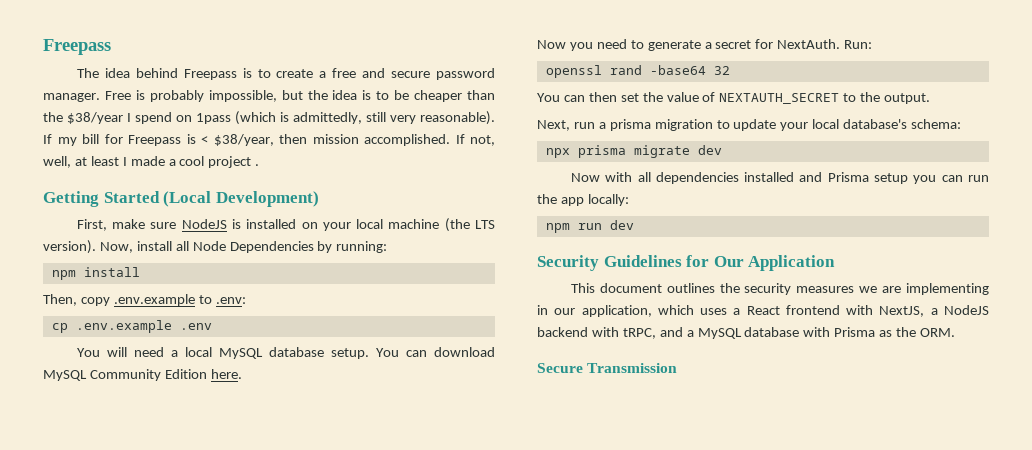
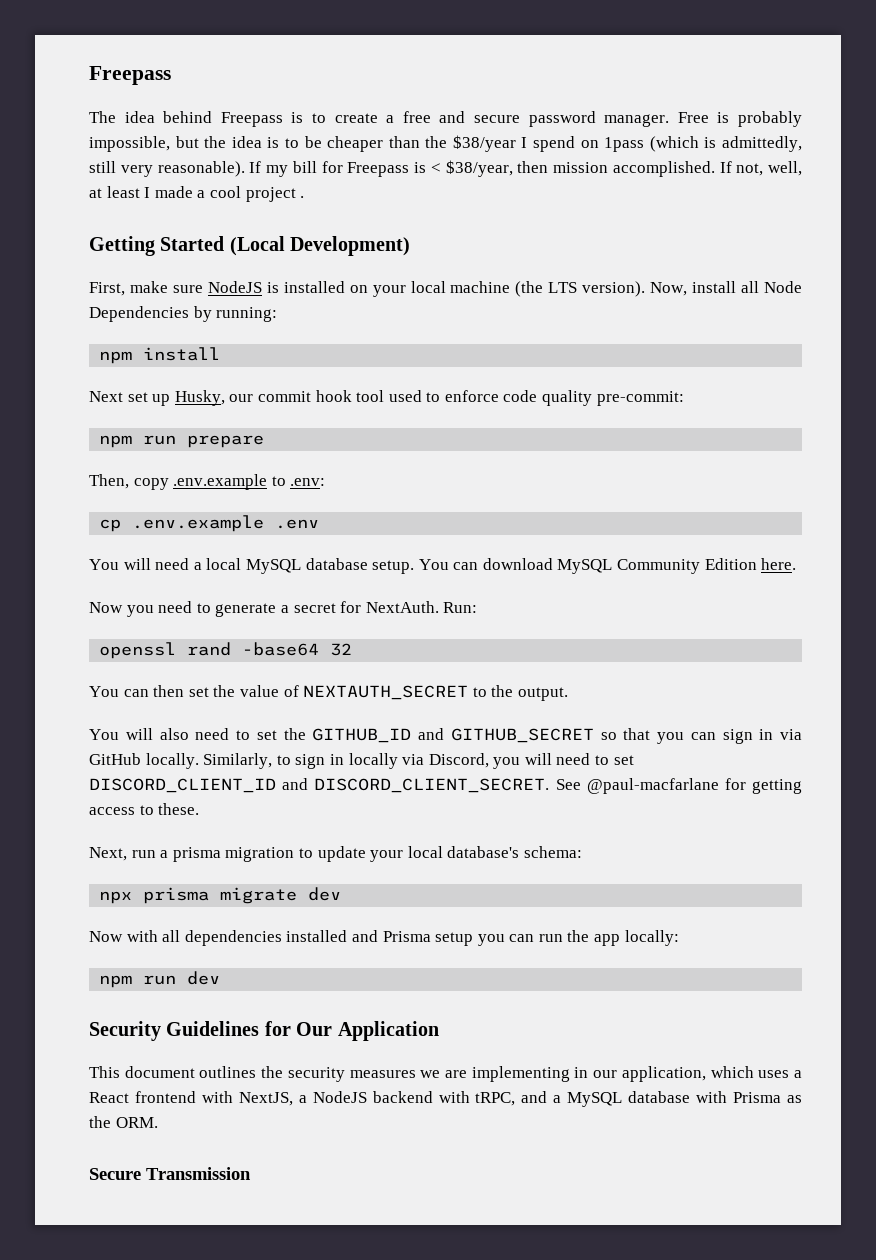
+ Next set up Husky, our commit hook tool used to enforce code quality pre-commit:
+ npm run prepare
+ You will also need to set the GITHUB_ID and GITHUB_SECRET so that you can sign in via GitHub locally. Similarly, to sign in locally via Discord, you will need to set DISCORD_CLIENT_ID and DISCORD_CLIENT_SECRET. See @paul-macfarlane for getting access to these.

